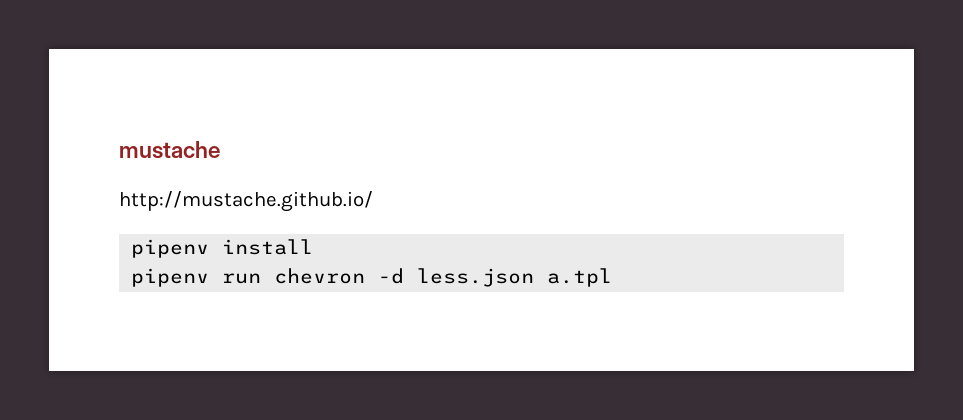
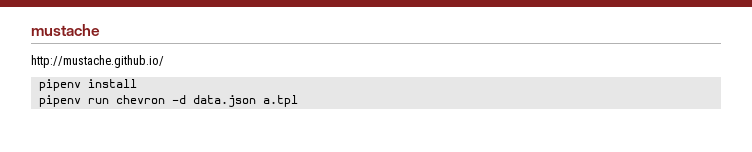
- pipenv run chevron -d less.json a.tpl
+ pipenv run chevron -d data.json a.tpl

